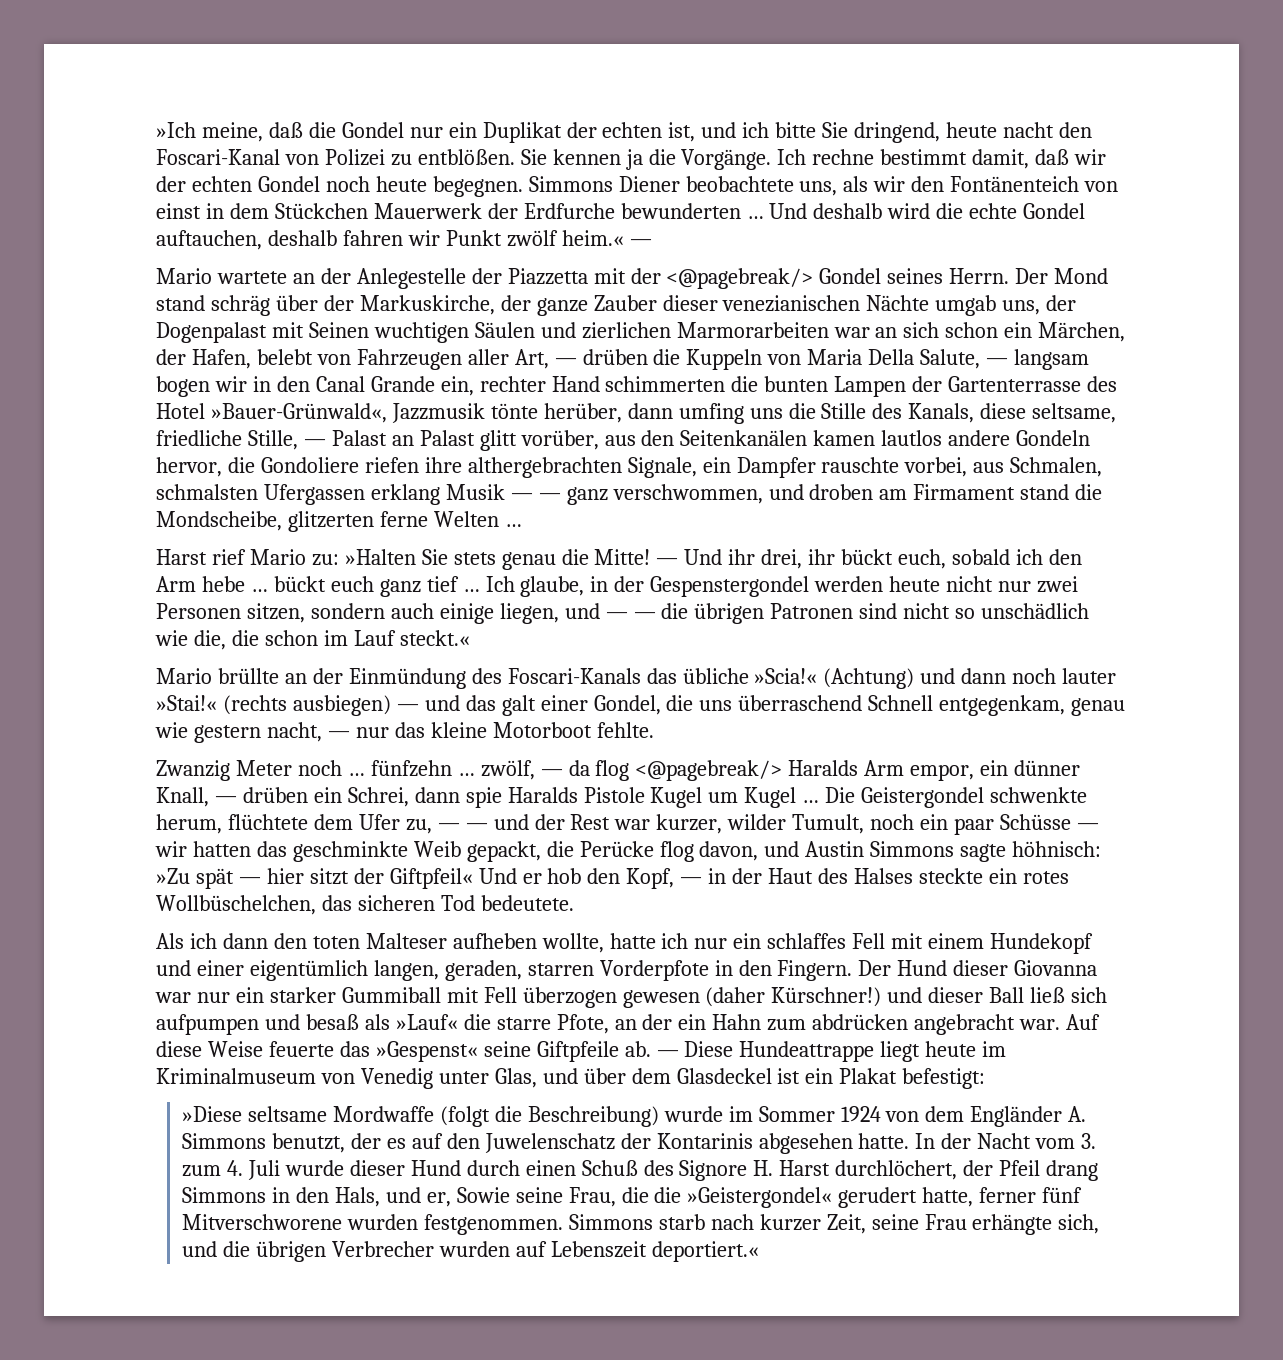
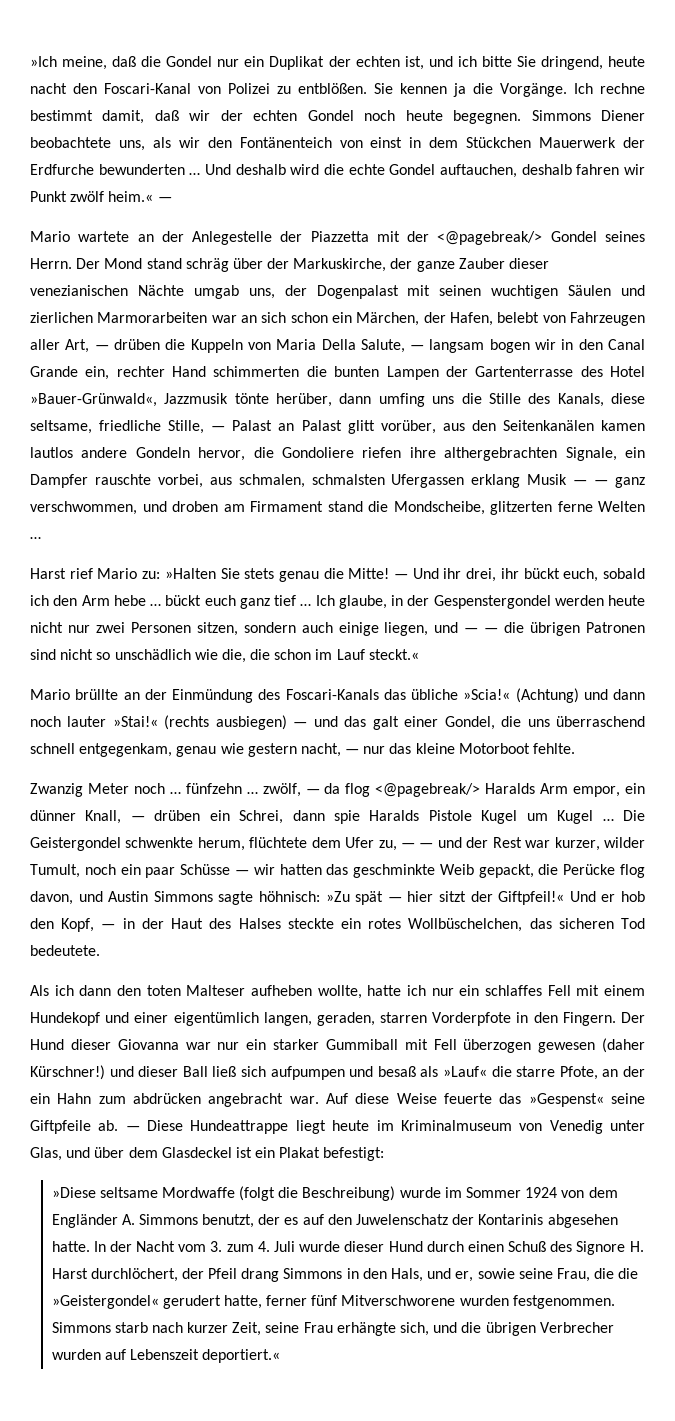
- Der Mond stand schräg über der Markuskirche, der ganze Zauber dieser venezianischen Nächte umgab uns, der Dogenpalast mit Seinen wuchtigen Säulen und zierlichen Marmorarbeiten war an sich schon ein Märchen, der Hafen, belebt von Fahrzeugen aller Art, — drüben die Kuppeln von Maria Della Salute, — langsam bogen wir in den Canal Grande ein, rechter Hand schimmerten die bunten Lampen der Gartenterrasse des Hotel »Bauer-Grünwald«, Jazzmusik tönte herüber, dann umfing uns die Stille des Kanals, diese seltsame, friedliche Stille, — Palast an Palast glitt vorüber, aus den Seitenkanälen kamen lautlos andere Gondeln hervor, die Gondoliere riefen ihre althergebrachten Signale, ein Dampfer rauschte vorbei, aus Schmalen, schmalsten Ufergassen erklang Musik — — ganz verschwommen, und droben am Firmament stand die Mondscheibe, glitzerten ferne Welten …
+ Der Mond stand schräg über der Markuskirche, der ganze Zauber dieser venezianischen Nächte umgab uns, der Dogenpalast mit seinen wuchtigen Säulen und zierlichen Marmorarbeiten war an sich schon ein Märchen, der Hafen, belebt von Fahrzeugen aller Art, — drüben die Kuppeln von Maria Della Salute, — langsam bogen wir in den Canal Grande ein, rechter Hand schimmerten die bunten Lampen der Gartenterrasse des Hotel »Bauer-Grünwald«, Jazzmusik tönte herüber, dann umfing uns die Stille des Kanals, diese seltsame, friedliche Stille, — Palast an Palast glitt vorüber, aus den Seitenkanälen kamen lautlos andere Gondeln hervor, die Gondoliere riefen ihre althergebrachten Signale, ein Dampfer rauschte vorbei, aus schmalen, schmalsten Ufergassen erklang Musik — — ganz verschwommen, und droben am Firmament stand die Mondscheibe, glitzerten ferne Welten …
- Mario brüllte an der Einmündung des Foscari-Kanals das übliche »Scia!« (Achtung) und dann noch lauter »Stai!« (rechts ausbiegen) — und das galt einer Gondel, die uns überraschend Schnell entgegenkam, genau wie gestern nacht, — nur das kleine Motorboot fehlte.
+ Mario brüllte an der Einmündung des Foscari-Kanals das übliche »Scia!« (Achtung) und dann noch lauter »Stai!« (rechts ausbiegen) — und das galt einer Gondel, die uns überraschend schnell entgegenkam, genau wie gestern nacht, — nur das kleine Motorboot fehlte.
- »Zu spät — hier sitzt der Giftpfeil« Und er hob den Kopf, — in der Haut des Halses steckte ein rotes Wollbüschelchen, das sicheren Tod bedeutete.
+ »Zu spät — hier sitzt der Giftpfeil!« Und er hob den Kopf, — in der Haut des Halses steckte ein rotes Wollbüschelchen, das sicheren Tod bedeutete.
- In der Nacht vom 3. zum 4. Juli wurde dieser Hund durch einen Schuß des Signore H. Harst durchlöchert, der Pfeil drang Simmons in den Hals, und er, Sowie seine Frau, die die »Geistergondel« gerudert hatte, ferner fünf Mitverschworene wurden festgenommen.
+ In der Nacht vom 3. zum 4. Juli wurde dieser Hund durch einen Schuß des Signore H. Harst durchlöchert, der Pfeil drang Simmons in den Hals, und er, sowie seine Frau, die die »Geistergondel« gerudert hatte, ferner fünf Mitverschworene wurden festgenommen.

